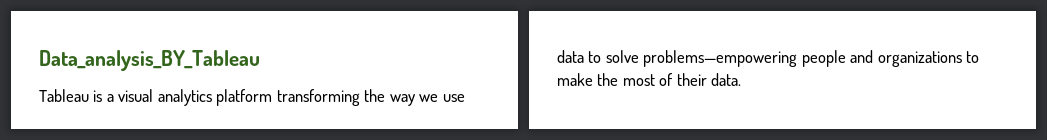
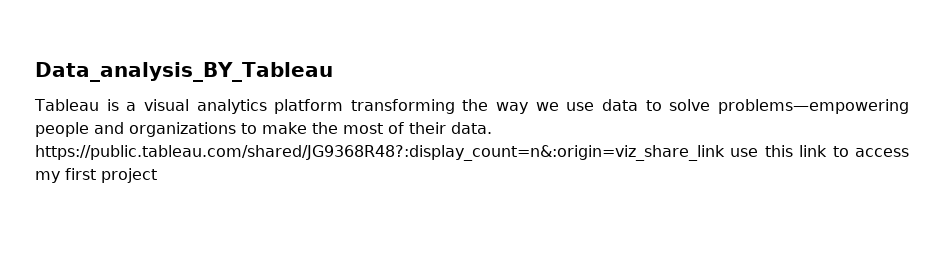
- Tableau is a visual analytics platform transforming the way we use data to solve problems—empowering people and organizations to make the most of their data.
+ Tableau is a visual analytics platform transforming the way we use data to solve problems—empowering people and organizations to make the most of their data. https://public.tableau.com/shared/JG9368R48?:display_count=n&:origin=viz_share_link use this link to access my first project

